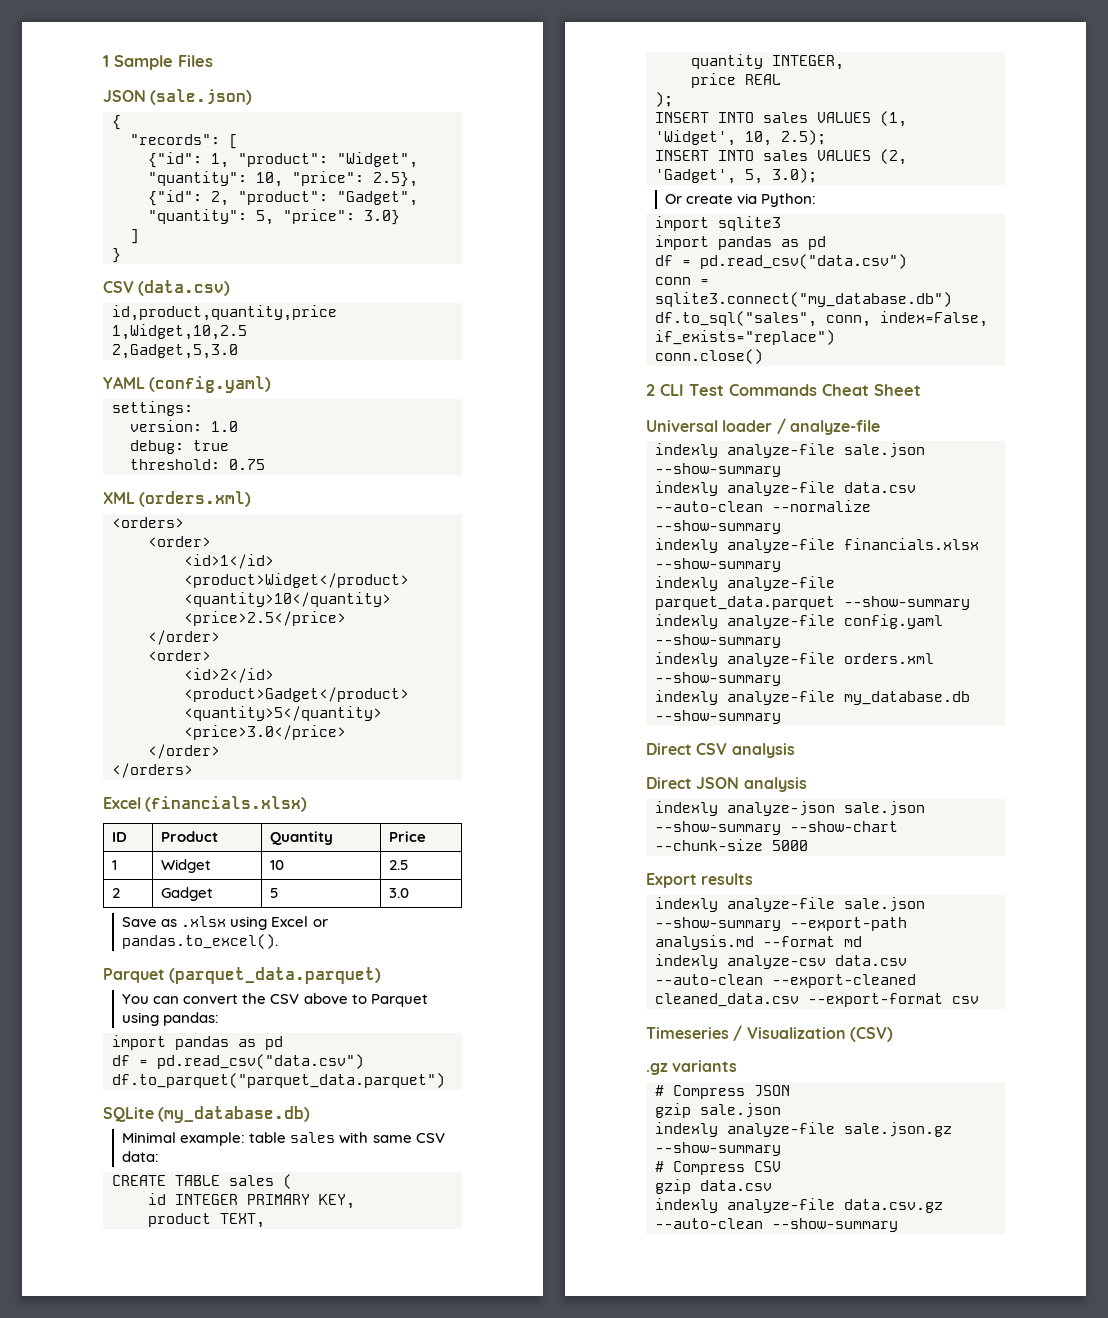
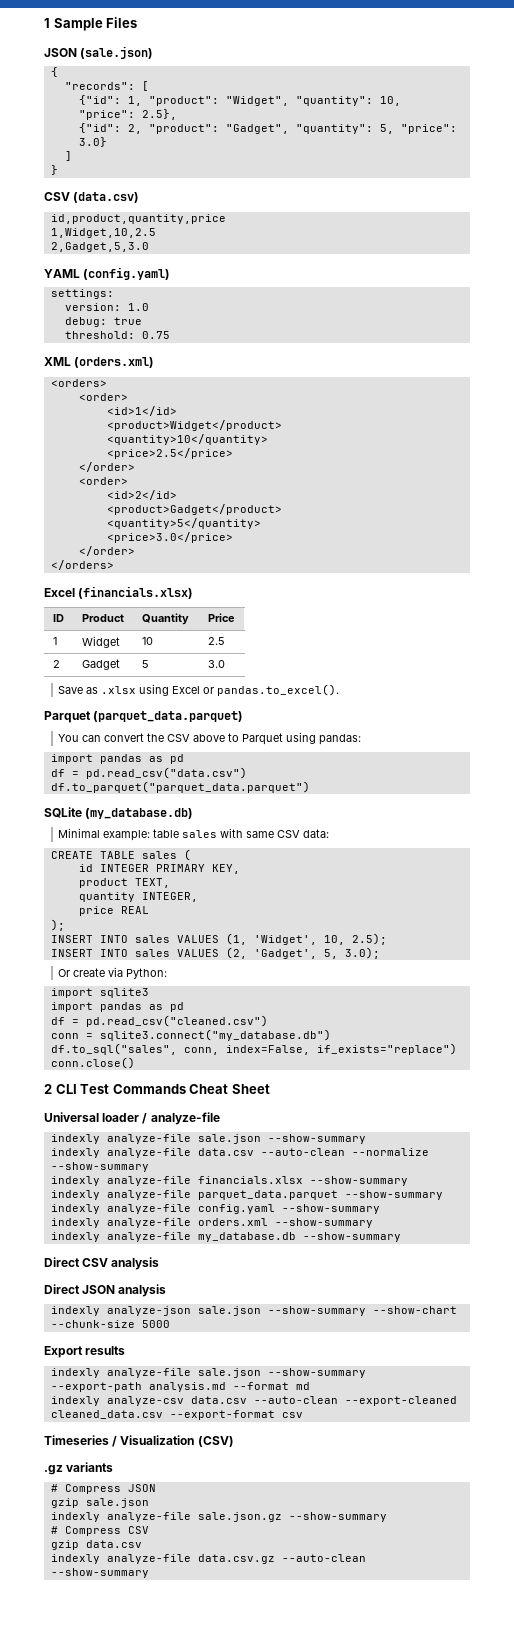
  import sqlite3
  import pandas as pd
- df = pd.read_csv("data.csv")
+ df = pd.read_csv("cleaned.csv")

